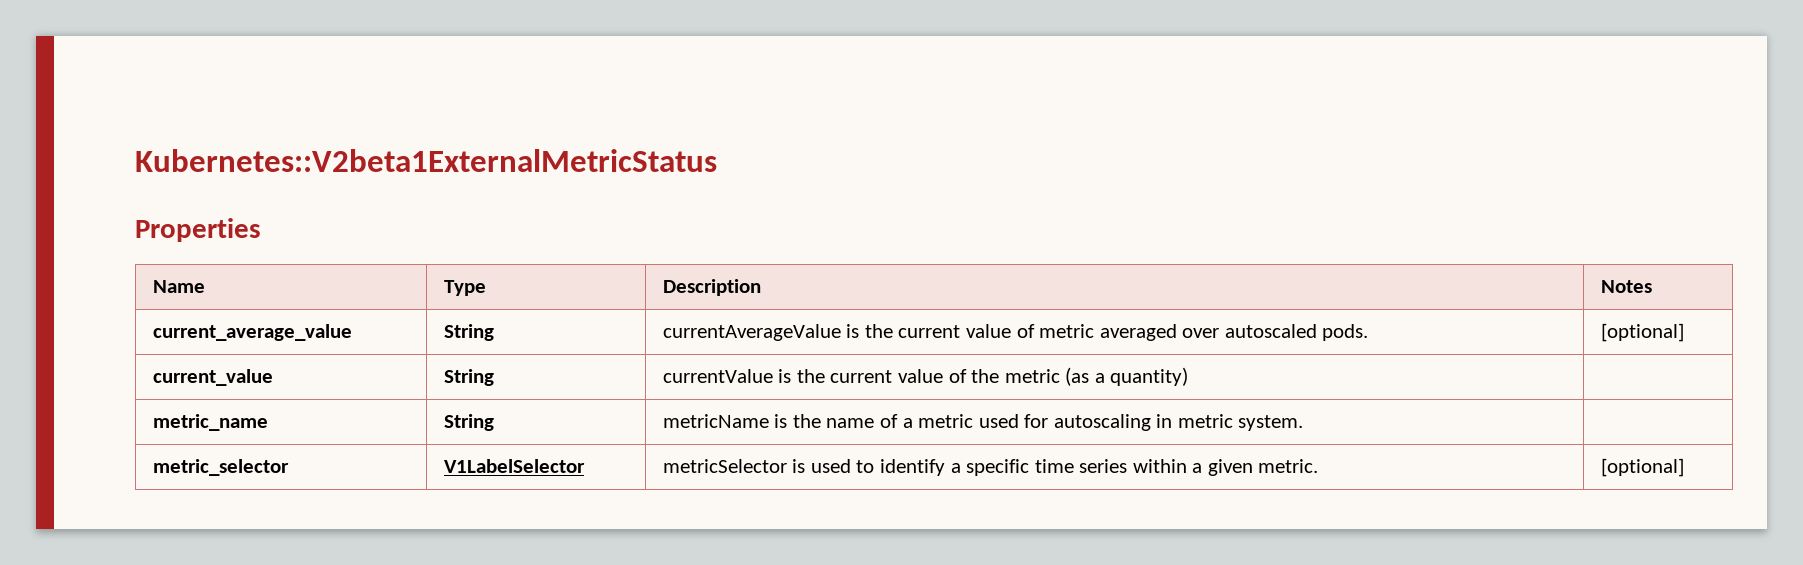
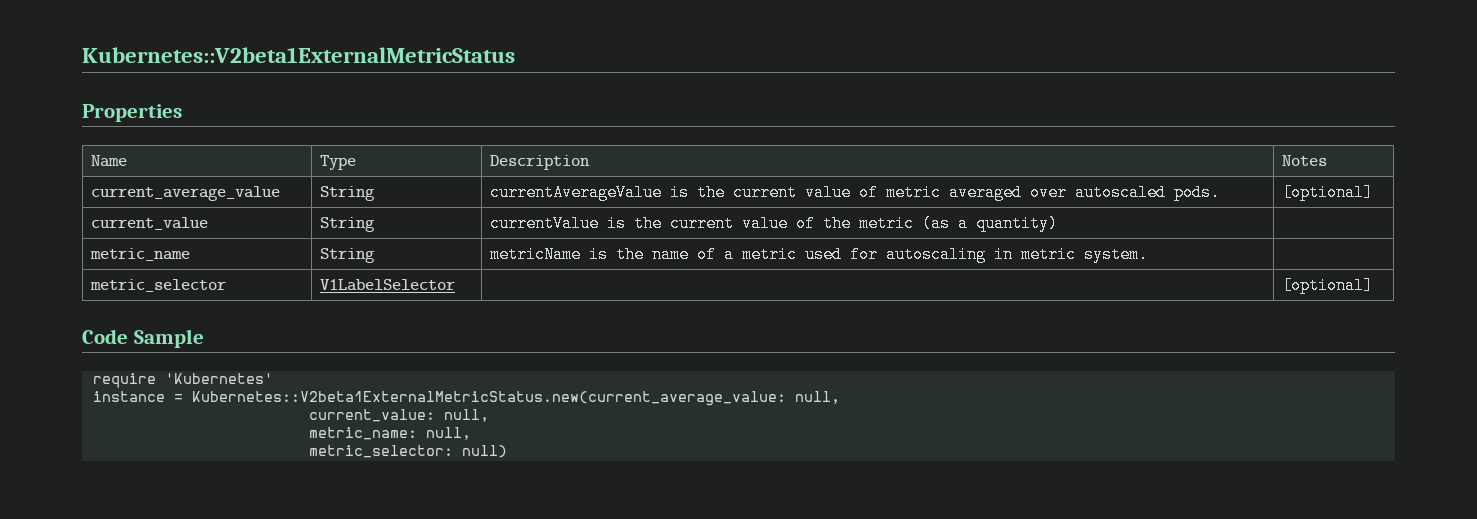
- metric_selector | V1LabelSelector | metricSelector is used to identify a specific time series within a given metric. | [optional]
+ metric_selector | V1LabelSelector | | [optional]
+ Code Sample
+ require 'Kubernetes'
+ instance = Kubernetes::V2beta1ExternalMetricStatus.new(current_average_value: null,
+ current_value: null,
+ metric_name: null,
+ metric_selector: null)

